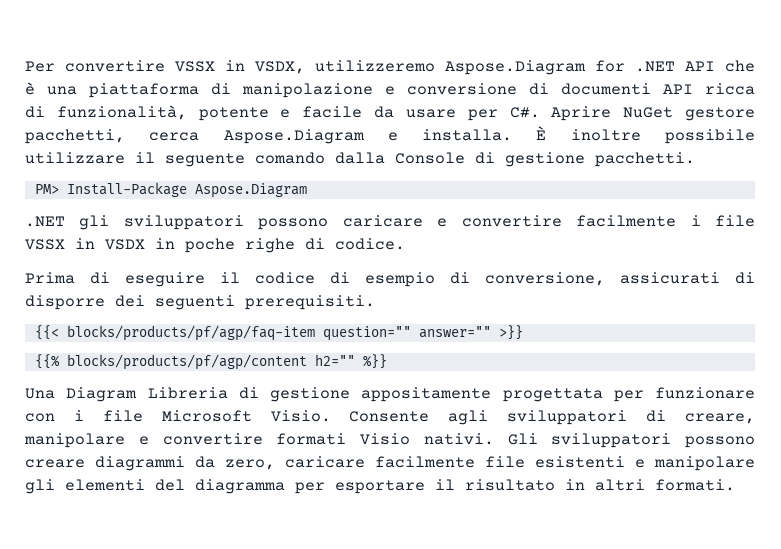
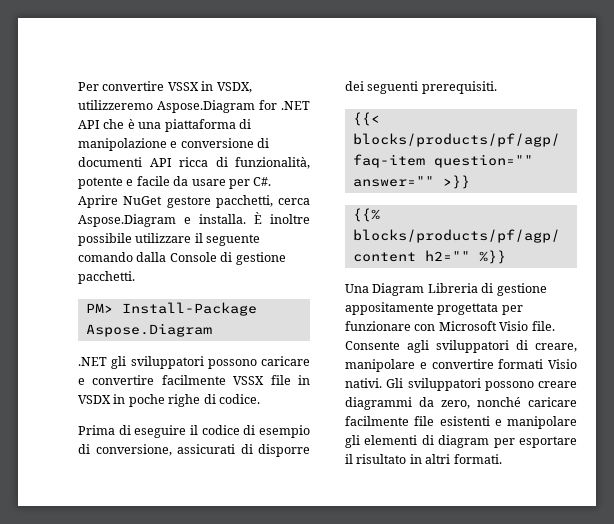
- .NET gli sviluppatori possono caricare e convertire facilmente i file VSSX in VSDX in poche righe di codice.
+ .NET gli sviluppatori possono caricare e convertire facilmente VSSX file in VSDX in poche righe di codice.
- Una Diagram Libreria di gestione appositamente progettata per funzionare con i file Microsoft Visio.
+ Una Diagram Libreria di gestione appositamente progettata per funzionare con Microsoft Visio file.
- Gli sviluppatori possono creare diagrammi da zero, caricare facilmente file esistenti e manipolare gli elementi del diagramma per esportare il risultato in altri formati.
+ Gli sviluppatori possono creare diagrammi da zero, nonché caricare facilmente file esistenti e manipolare gli elementi di diagram per esportare il risultato in altri formati.

